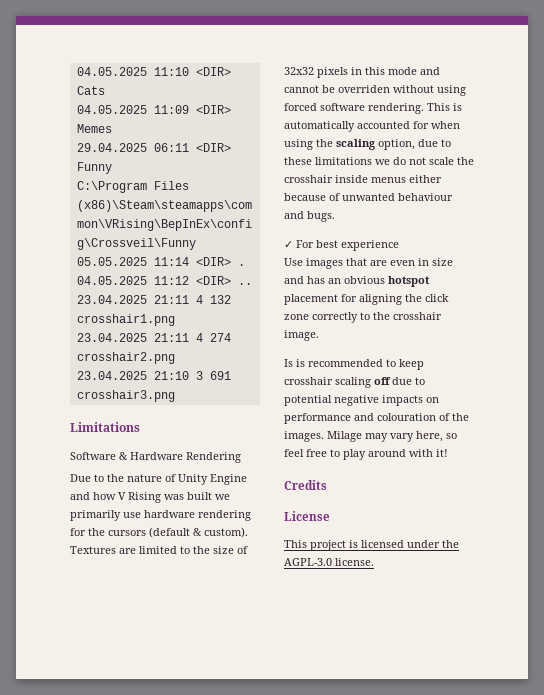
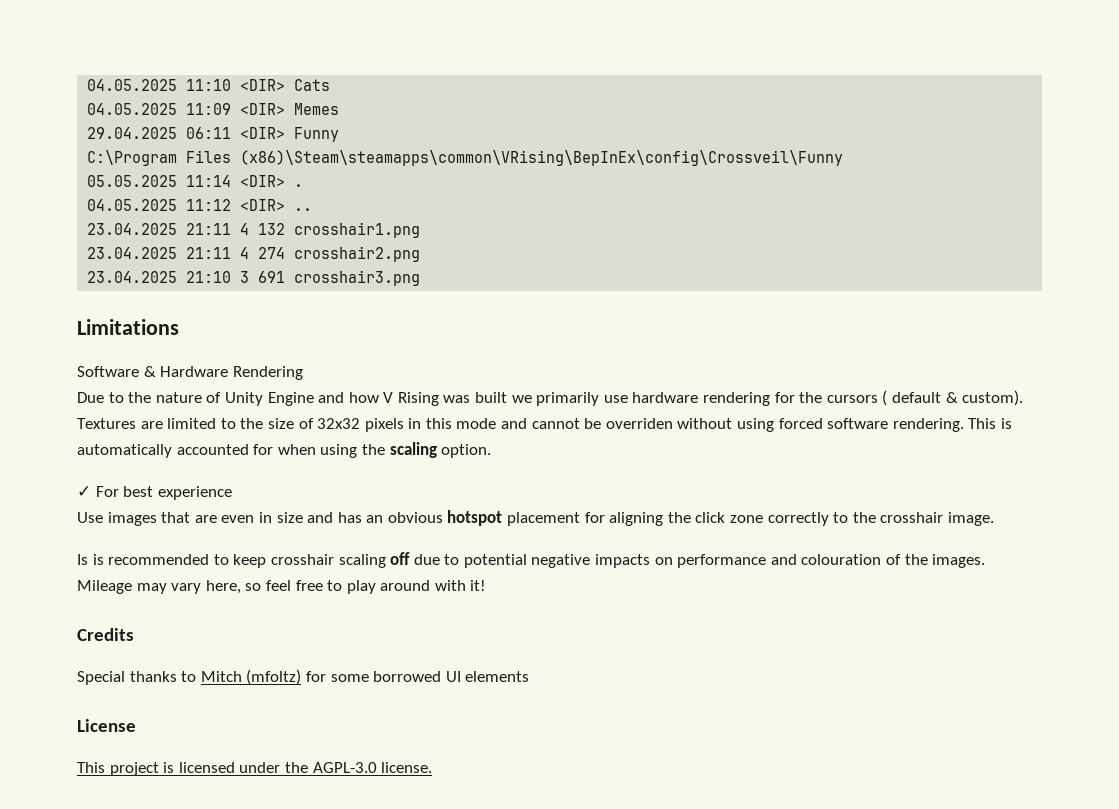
- Due to the nature of Unity Engine and how V Rising was built we primarily use hardware rendering for the cursors (default & custom).
+ Due to the nature of Unity Engine and how V Rising was built we primarily use hardware rendering for the cursors ( default & custom).
- This is automatically accounted for when using the scaling option, due to these limitations we do not scale the crosshair inside menus either because of unwanted behaviour and bugs.
+ This is automatically accounted for when using the scaling option.
- Milage may vary here, so feel free to play around with it!
+ Mileage may vary here, so feel free to play around with it!
+ Special thanks to Mitch (mfoltz) for some borrowed UI elements

